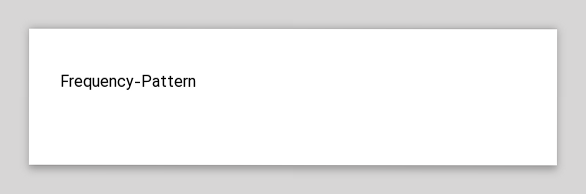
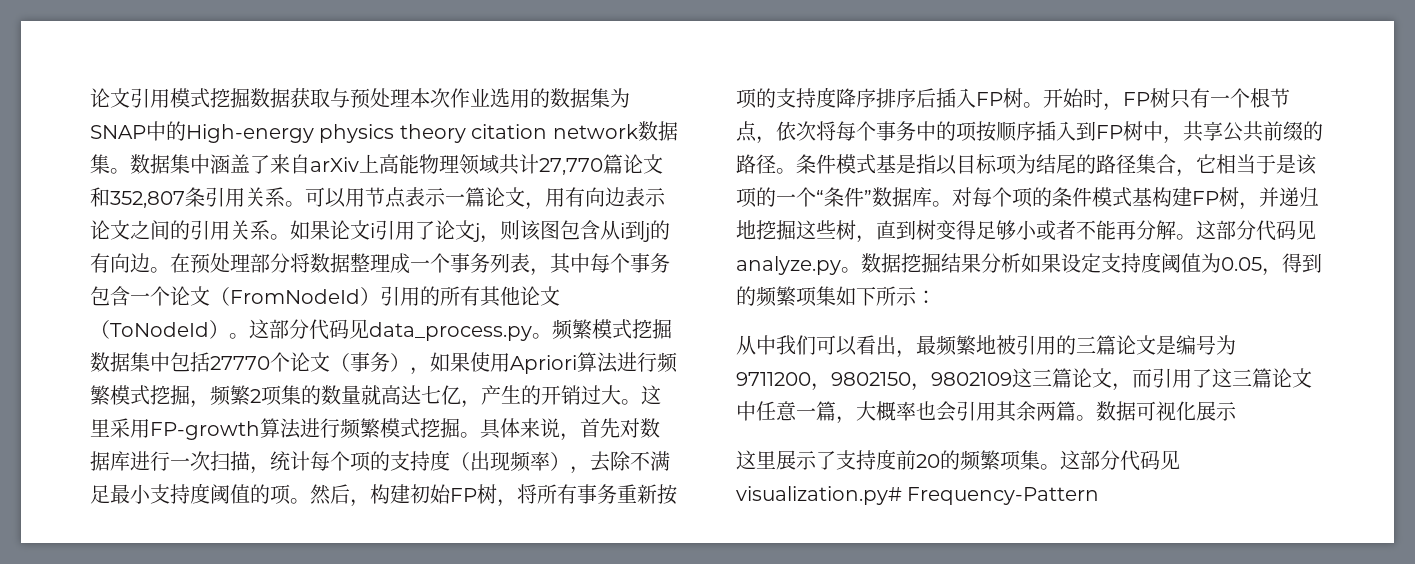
- Frequency-Pattern
+ 论文引用模式挖掘数据获取与预处理本次作业选用的数据集为SNAP中的High-energy physics theory citation network数据集。数据集中涵盖了来自arXiv上高能物理领域共计27,770篇论文和352,807条引用关系。可以用节点表示一篇论文，用有向边表示论文之间的引用关系。如果论文i引用了论文j，则该图包含从i到j的有向边。在预处理部分将数据整理成一个事务列表，其中每个事务包含一个论文（FromNodeId）引用的所有其他论文（ToNodeId）。这部分代码见data_process.py。频繁模式挖掘数据集中包括27770个论文（事务），如果使用Apriori算法进行频繁模式挖掘，频繁2项集的数量就高达七亿，产生的开销过大。这里采用FP-growth算法进行频繁模式挖掘。具体来说，首先对数据库进行一次扫描，统计每个项的支持度（出现频率），去除不满足最小支持度阈值的项。然后，构建初始FP树，将所有事务重新按项的支持度降序排序后插入FP树。开始时，FP树只有一个根节点，依次将每个事务中的项按顺序插入到FP树中，共享公共前缀的路径。条件模式基是指以目标项为结尾的路径集合，它相当于是该项的一个“条件”数据库。对每个项的条件模式基构建FP树，并递归地挖掘这些树，直到树变得足够小或者不能再分解。这部分代码见analyze.py。数据挖掘结果分析如果设定支持度阈值为0.05，得到的频繁项集如下所示：
+ 从中我们可以看出，最频繁地被引用的三篇论文是编号为9711200，9802150，9802109这三篇论文，而引用了这三篇论文中任意一篇，大概率也会引用其余两篇。数据可视化展示
+ 这里展示了支持度前20的频繁项集。这部分代码见visualization.py# Frequency-Pattern

